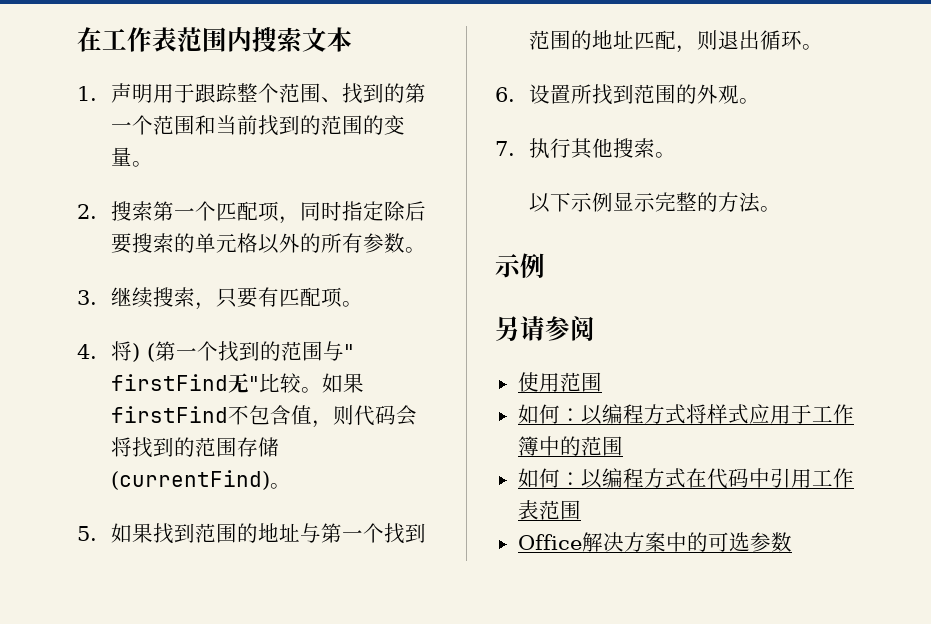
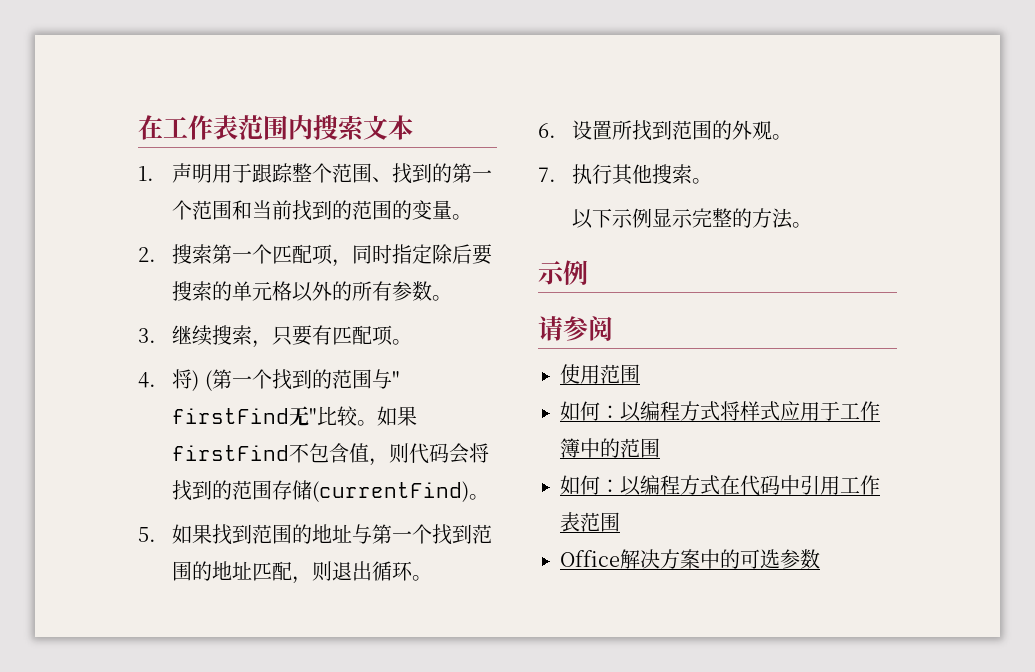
- 另请参阅
+ 请参阅

